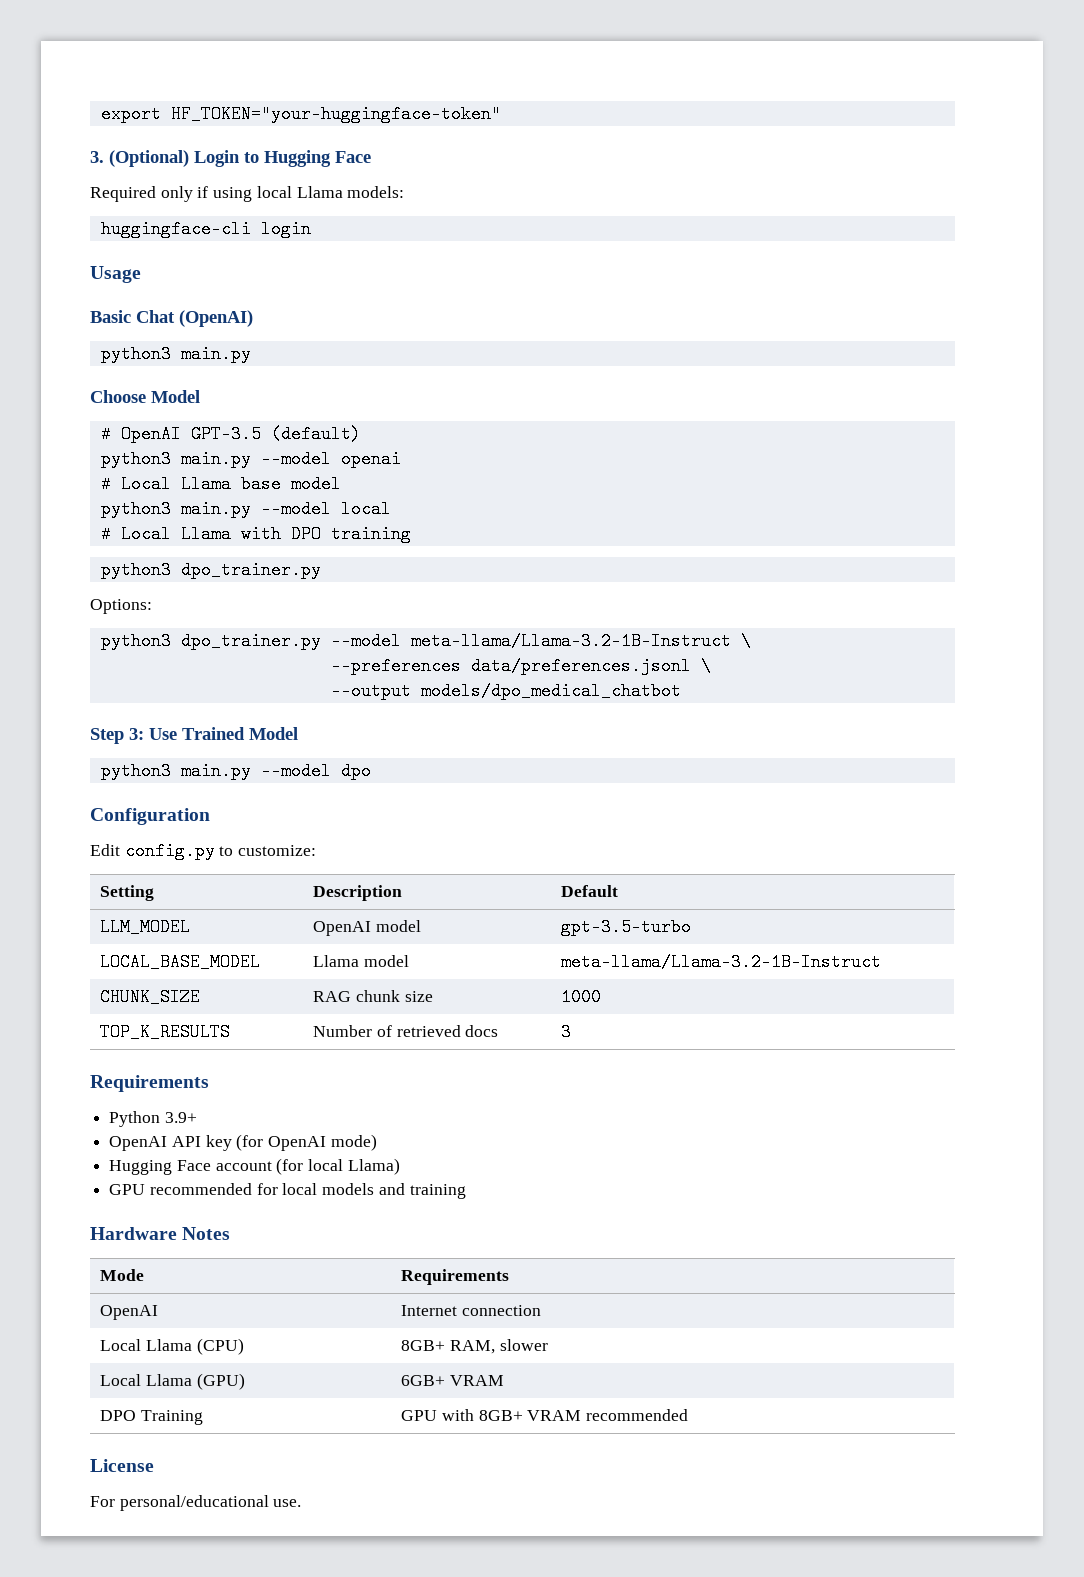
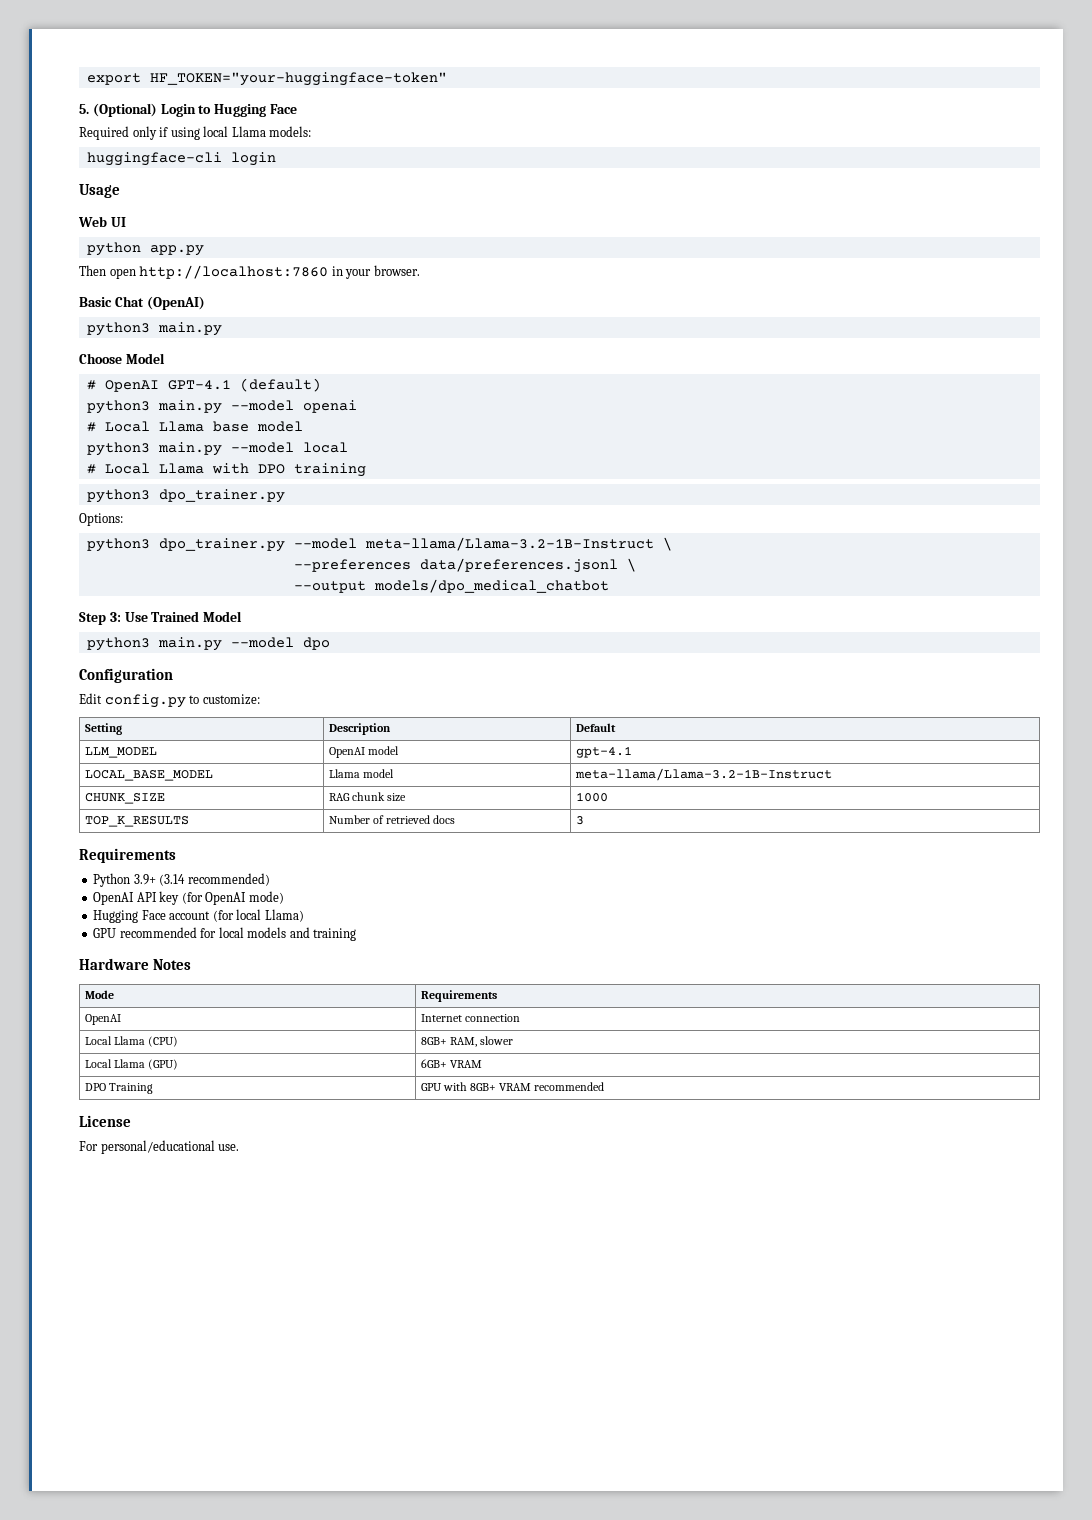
- 3. (Optional) Login to Hugging Face
+ 5. (Optional) Login to Hugging Face
+ Web UI
+ python app.py
+ Then open http://localhost:7860 in your browser.
- # OpenAI GPT-3.5 (default)
+ # OpenAI GPT-4.1 (default)
- LLM_MODEL | OpenAI model | gpt-3.5-turbo
+ LLM_MODEL | OpenAI model | gpt-4.1
- Python 3.9+
+ Python 3.9+ (3.14 recommended)

